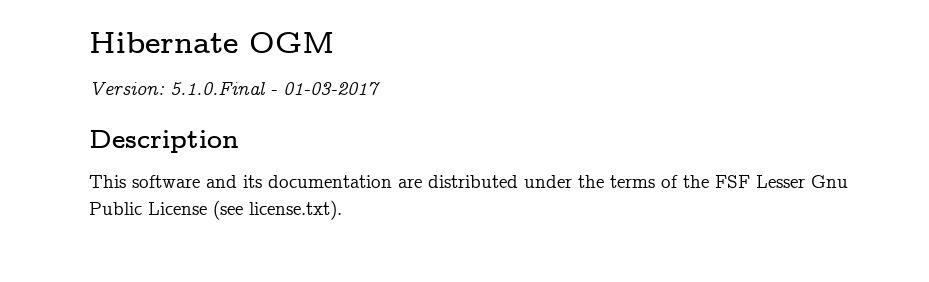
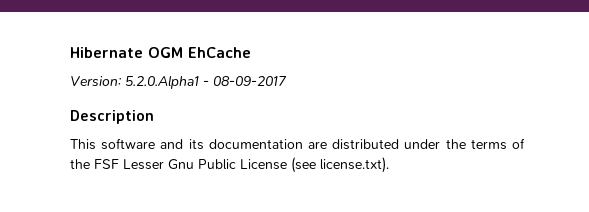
- Hibernate OGM
+ Hibernate OGM EhCache
- Version: 5.1.0.Final - 01-03-2017
+ Version: 5.2.0.Alpha1 - 08-09-2017

